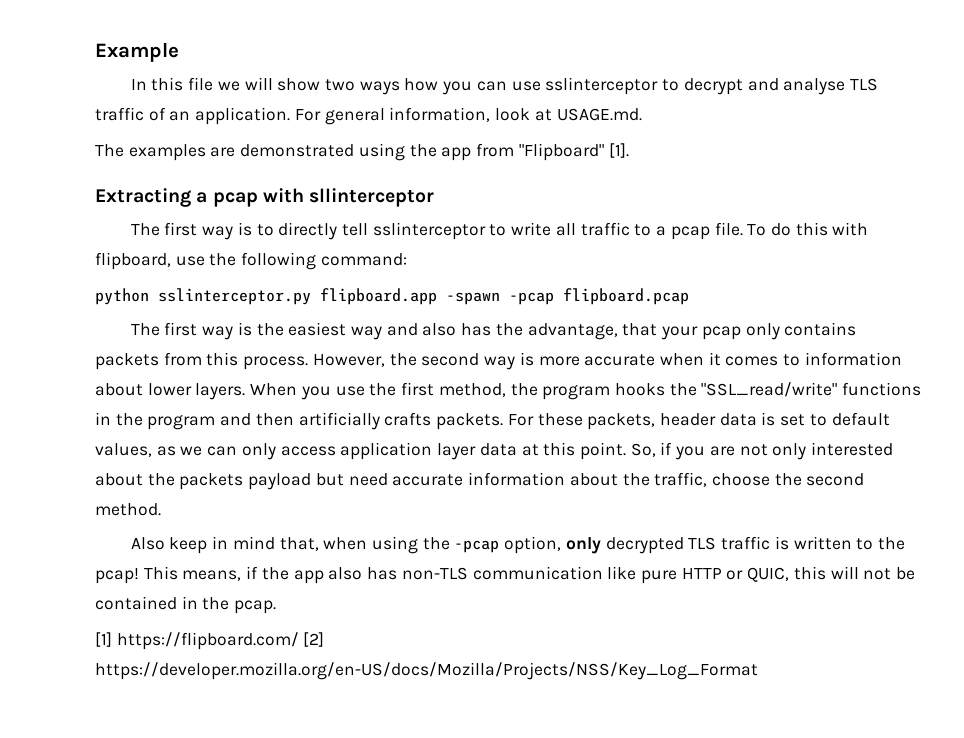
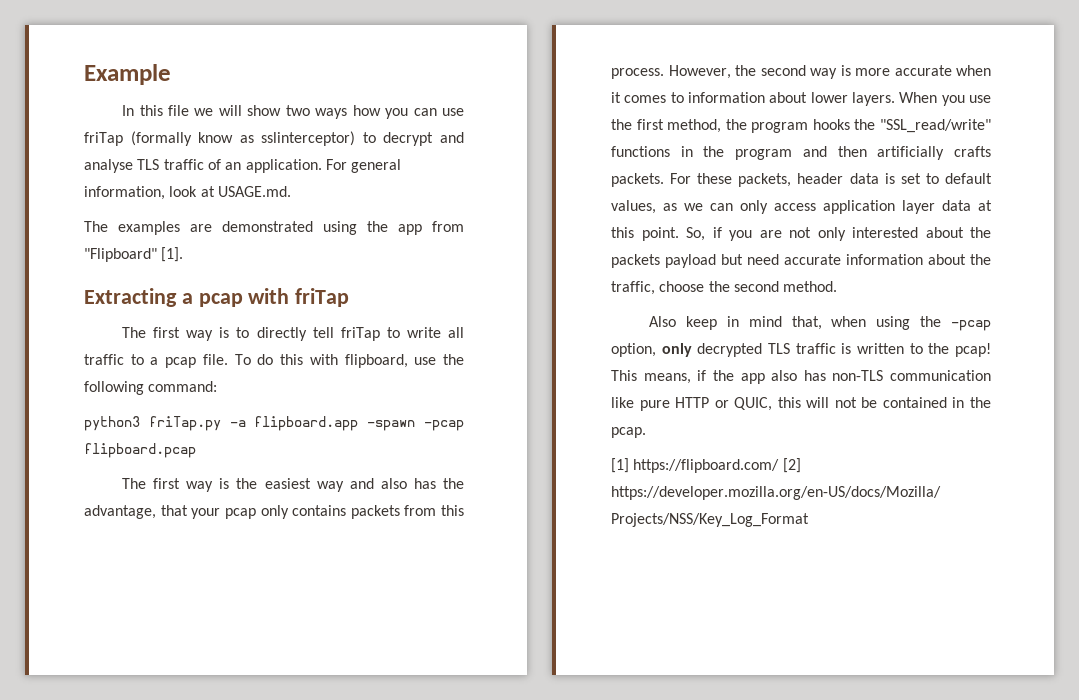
- In this file we will show two ways how you can use sslinterceptor to decrypt and analyse TLS traffic of an application.
+ In this file we will show two ways how you can use friTap (formally know as sslinterceptor) to decrypt and analyse TLS traffic of an application.
- Extracting a pcap with sllinterceptor
+ Extracting a pcap with friTap
- The first way is to directly tell sslinterceptor to write all traffic to a pcap file.
+ The first way is to directly tell friTap to write all traffic to a pcap file.
- python sslinterceptor.py flipboard.app -spawn -pcap flipboard.pcap
+ python3 friTap.py -a flipboard.app -spawn -pcap flipboard.pcap

